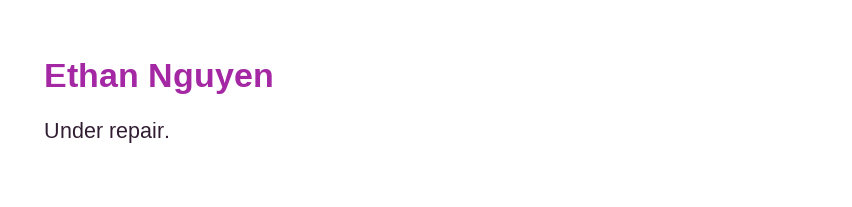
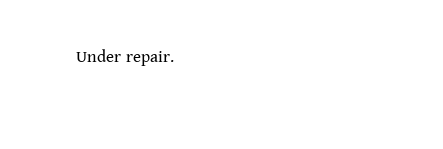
- Ethan Nguyen

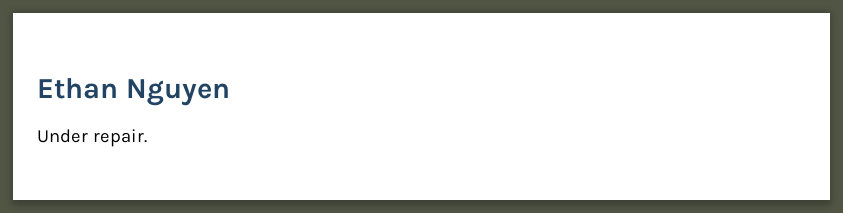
+ Ethan Nguyen

